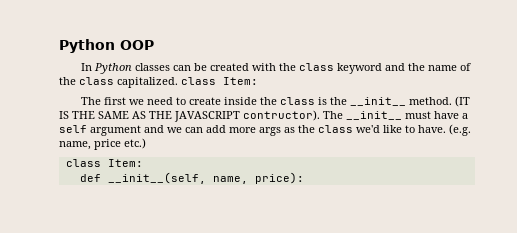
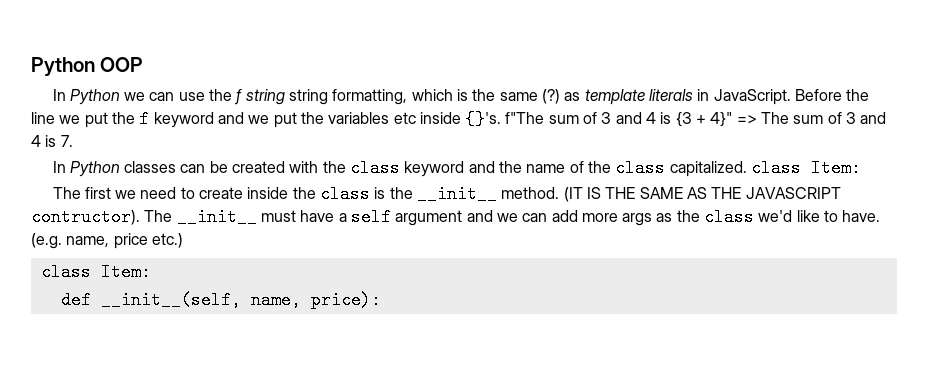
+ In Python we can use the f string string formatting, which is the same (?) as template literals in JavaScript. Before the line we put the f keyword and we put the variables etc inside {}'s. f"The sum of 3 and 4 is {3 + 4}" => The sum of 3 and 4 is 7.

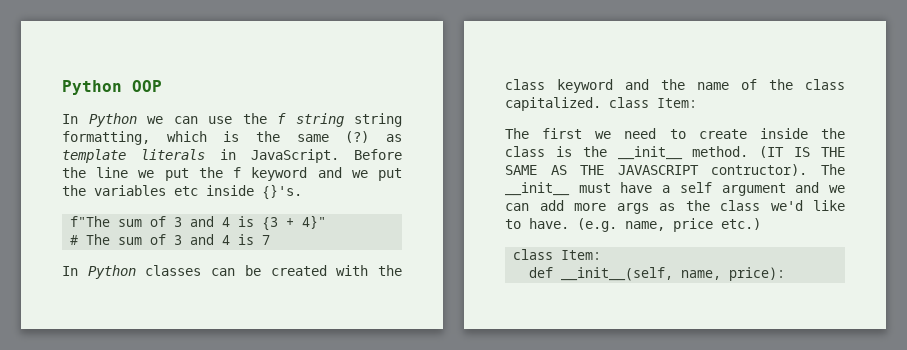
- Before the line we put the f keyword and we put the variables etc inside {}'s. f"The sum of 3 and 4 is {3 + 4}" => The sum of 3 and 4 is 7.
+ Before the line we put the f keyword and we put the variables etc inside {}'s.
+ f"The sum of 3 and 4 is {3 + 4}"
+ # The sum of 3 and 4 is 7

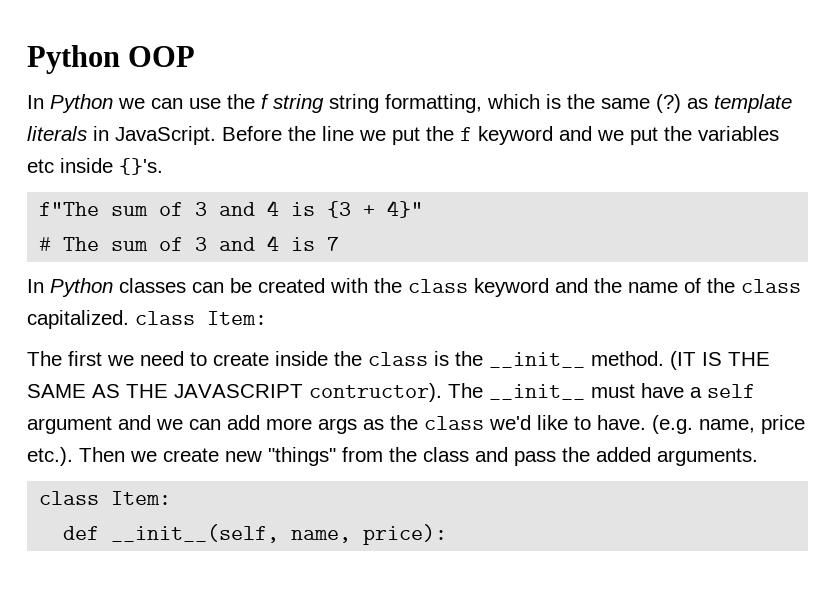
- (e.g. name, price etc.)
+ (e.g. name, price etc.). Then we create new "things" from the class and pass the added arguments.

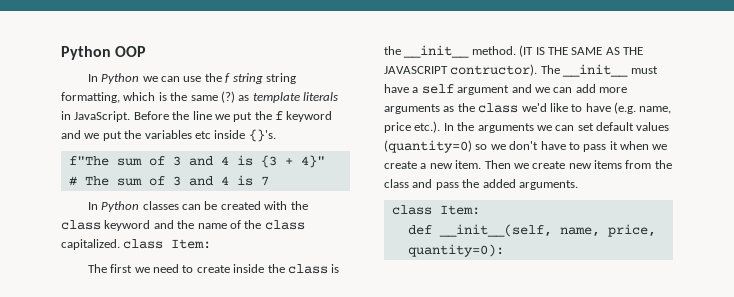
- The __init__ must have a self argument and we can add more args as the class we'd like to have. (e.g. name, price etc.). Then we create new "things" from the class and pass the added arguments.
+ The __init__ must have a self argument and we can add more arguments as the class we'd like to have (e.g. name, price etc.). In the arguments we can set default values (quantity=0) so we don't have to pass it when we create a new item. Then we create new items from the class and pass the added arguments.
- def __init__(self, name, price):
+ def __init__(self, name, price, quantity=0):

